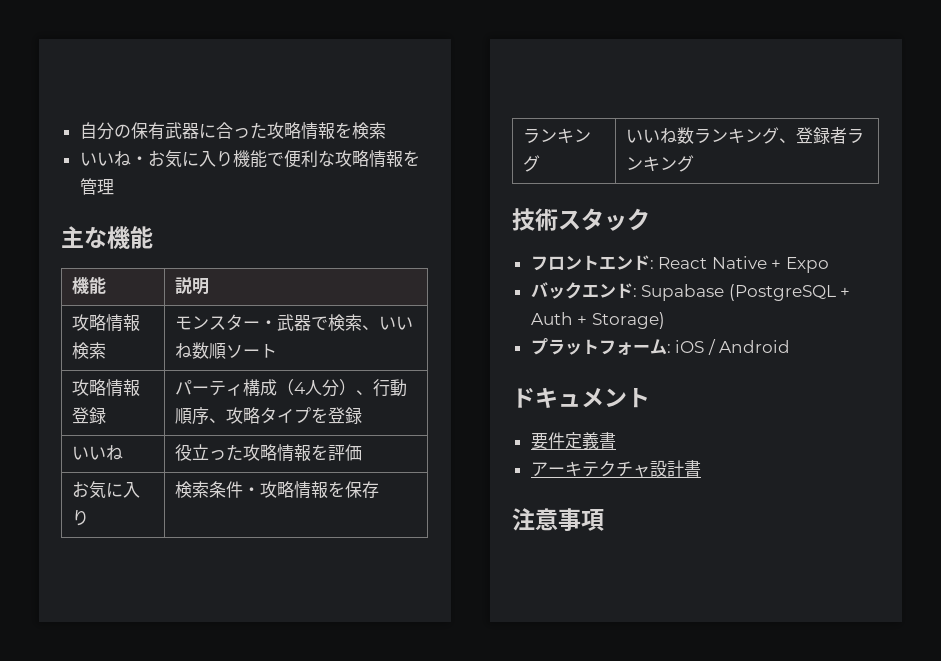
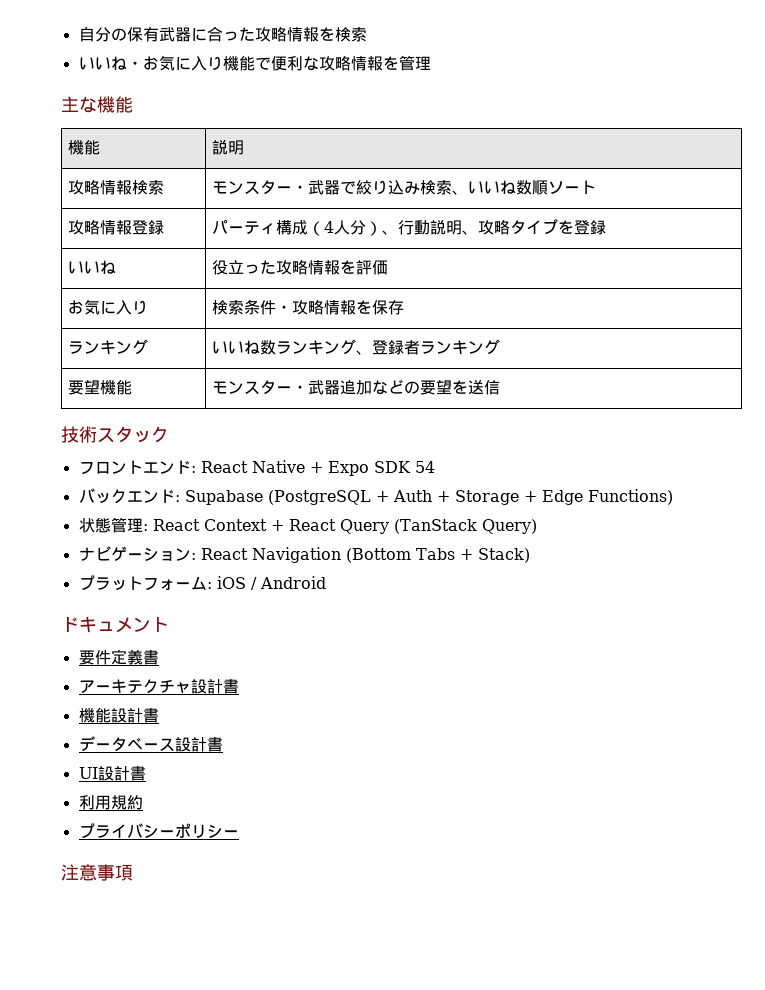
- 攻略情報検索 | モンスター・武器で検索、いいね数順ソート
+ 攻略情報検索 | モンスター・武器で絞り込み検索、いいね数順ソート
- 攻略情報登録 | パーティ構成（4人分）、行動順序、攻略タイプを登録
+ 攻略情報登録 | パーティ構成（4人分）、行動説明、攻略タイプを登録
+ 要望機能 | モンスター・武器追加などの要望を送信
- フロントエンド: React Native + Expo
+ フロントエンド: React Native + Expo SDK 54
- バックエンド: Supabase (PostgreSQL + Auth + Storage)
+ バックエンド: Supabase (PostgreSQL + Auth + Storage + Edge Functions)
+ 状態管理: React Context + React Query (TanStack Query)
+ ナビゲーション: React Navigation (Bottom Tabs + Stack)
+ 機能設計書
+ データベース設計書
+ UI設計書
+ 利用規約
+ プライバシーポリシー

